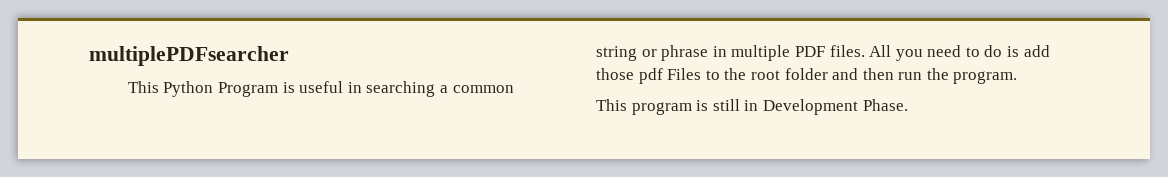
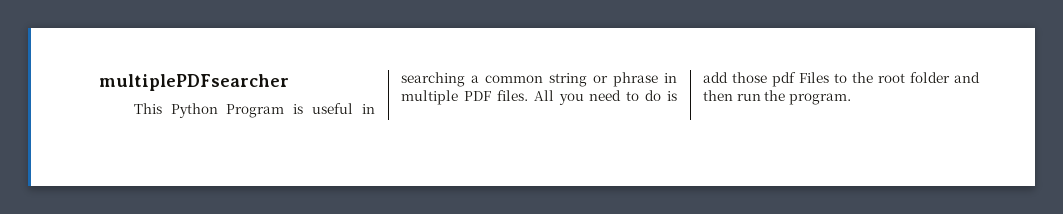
- This program is still in Development Phase.

